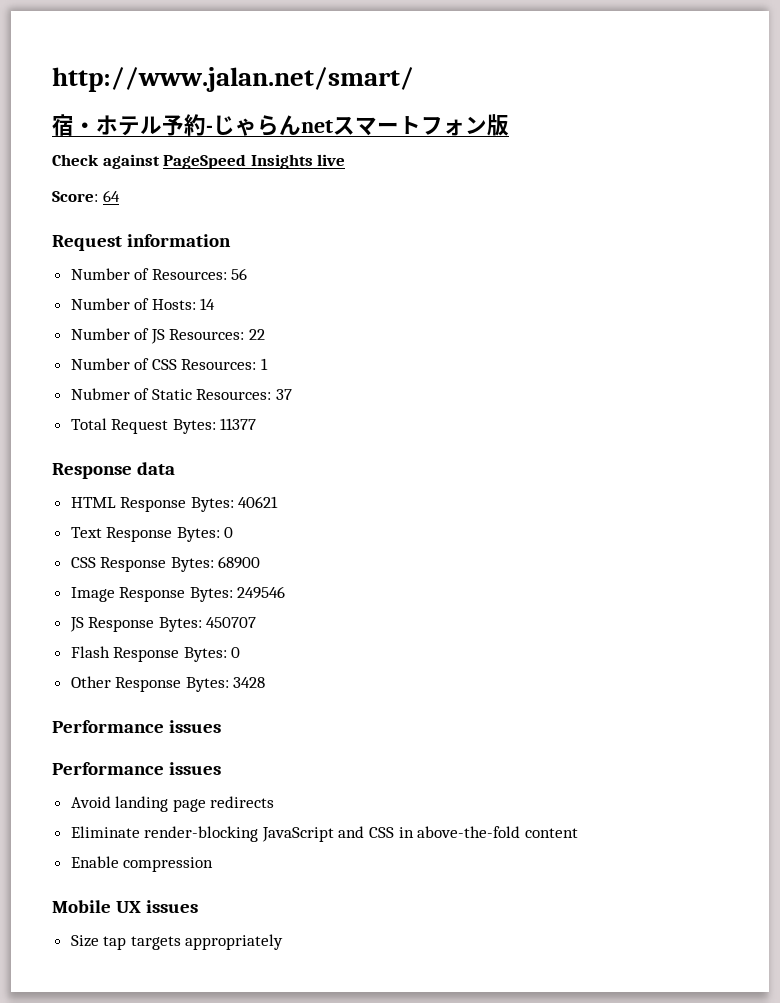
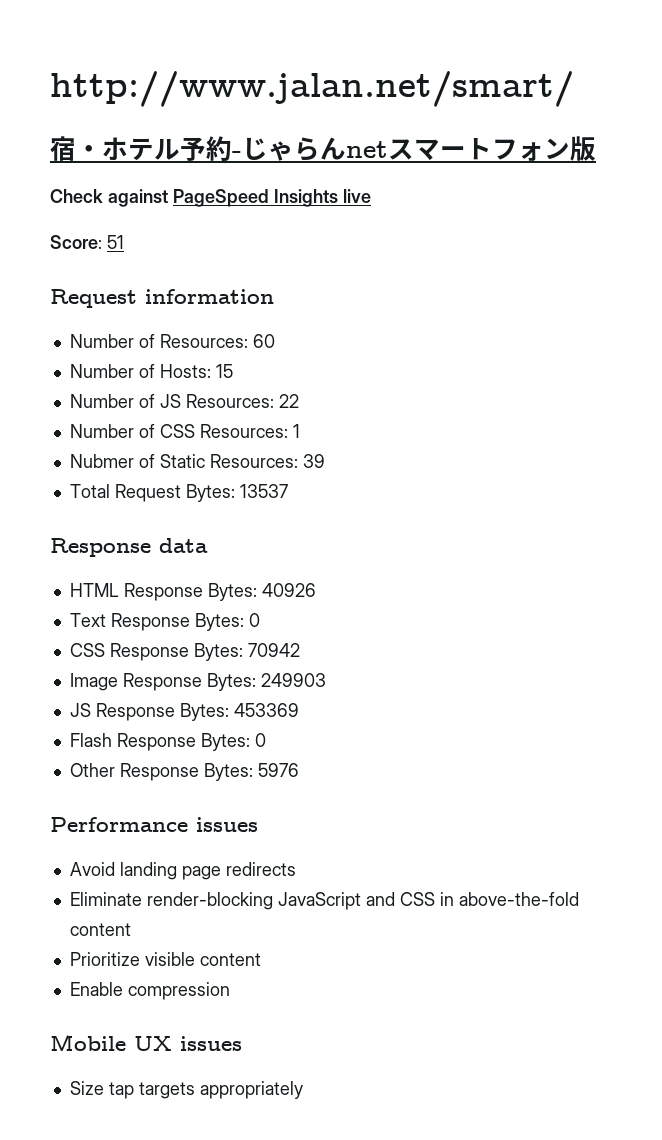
- Score: 64
+ Score: 51
- Number of Resources: 56
+ Number of Resources: 60
- Number of Hosts: 14
+ Number of Hosts: 15
- Nubmer of Static Resources: 37
+ Nubmer of Static Resources: 39
- Total Request Bytes: 11377
+ Total Request Bytes: 13537
- HTML Response Bytes: 40621
+ HTML Response Bytes: 40926
- CSS Response Bytes: 68900
+ CSS Response Bytes: 70942
- Image Response Bytes: 249546
+ Image Response Bytes: 249903
- JS Response Bytes: 450707
+ JS Response Bytes: 453369
- Other Response Bytes: 3428
- Performance issues
+ Other Response Bytes: 5976
+ Prioritize visible content

